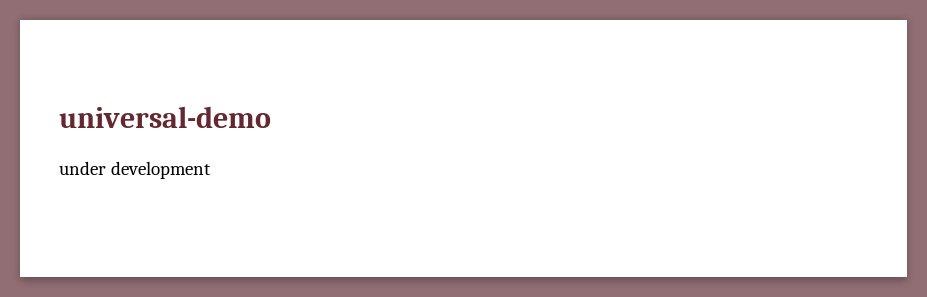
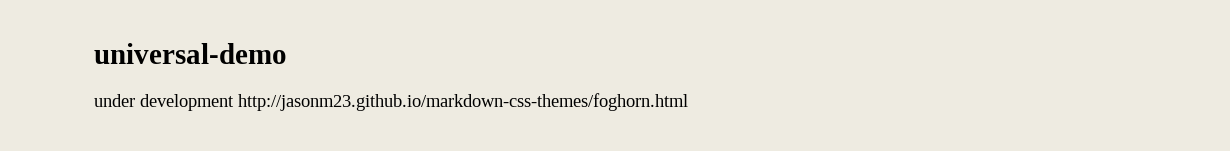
- under development
+ under development http://jasonm23.github.io/markdown-css-themes/foghorn.html

